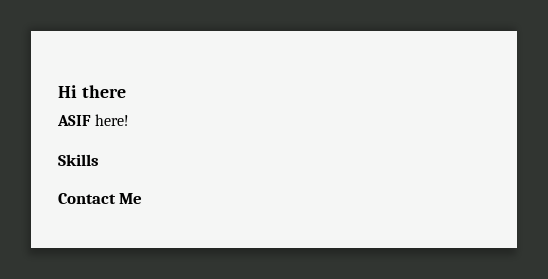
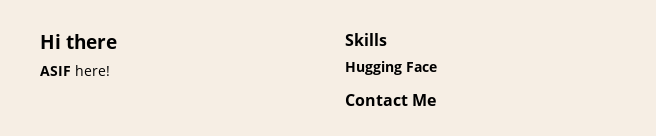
+ Hugging Face

